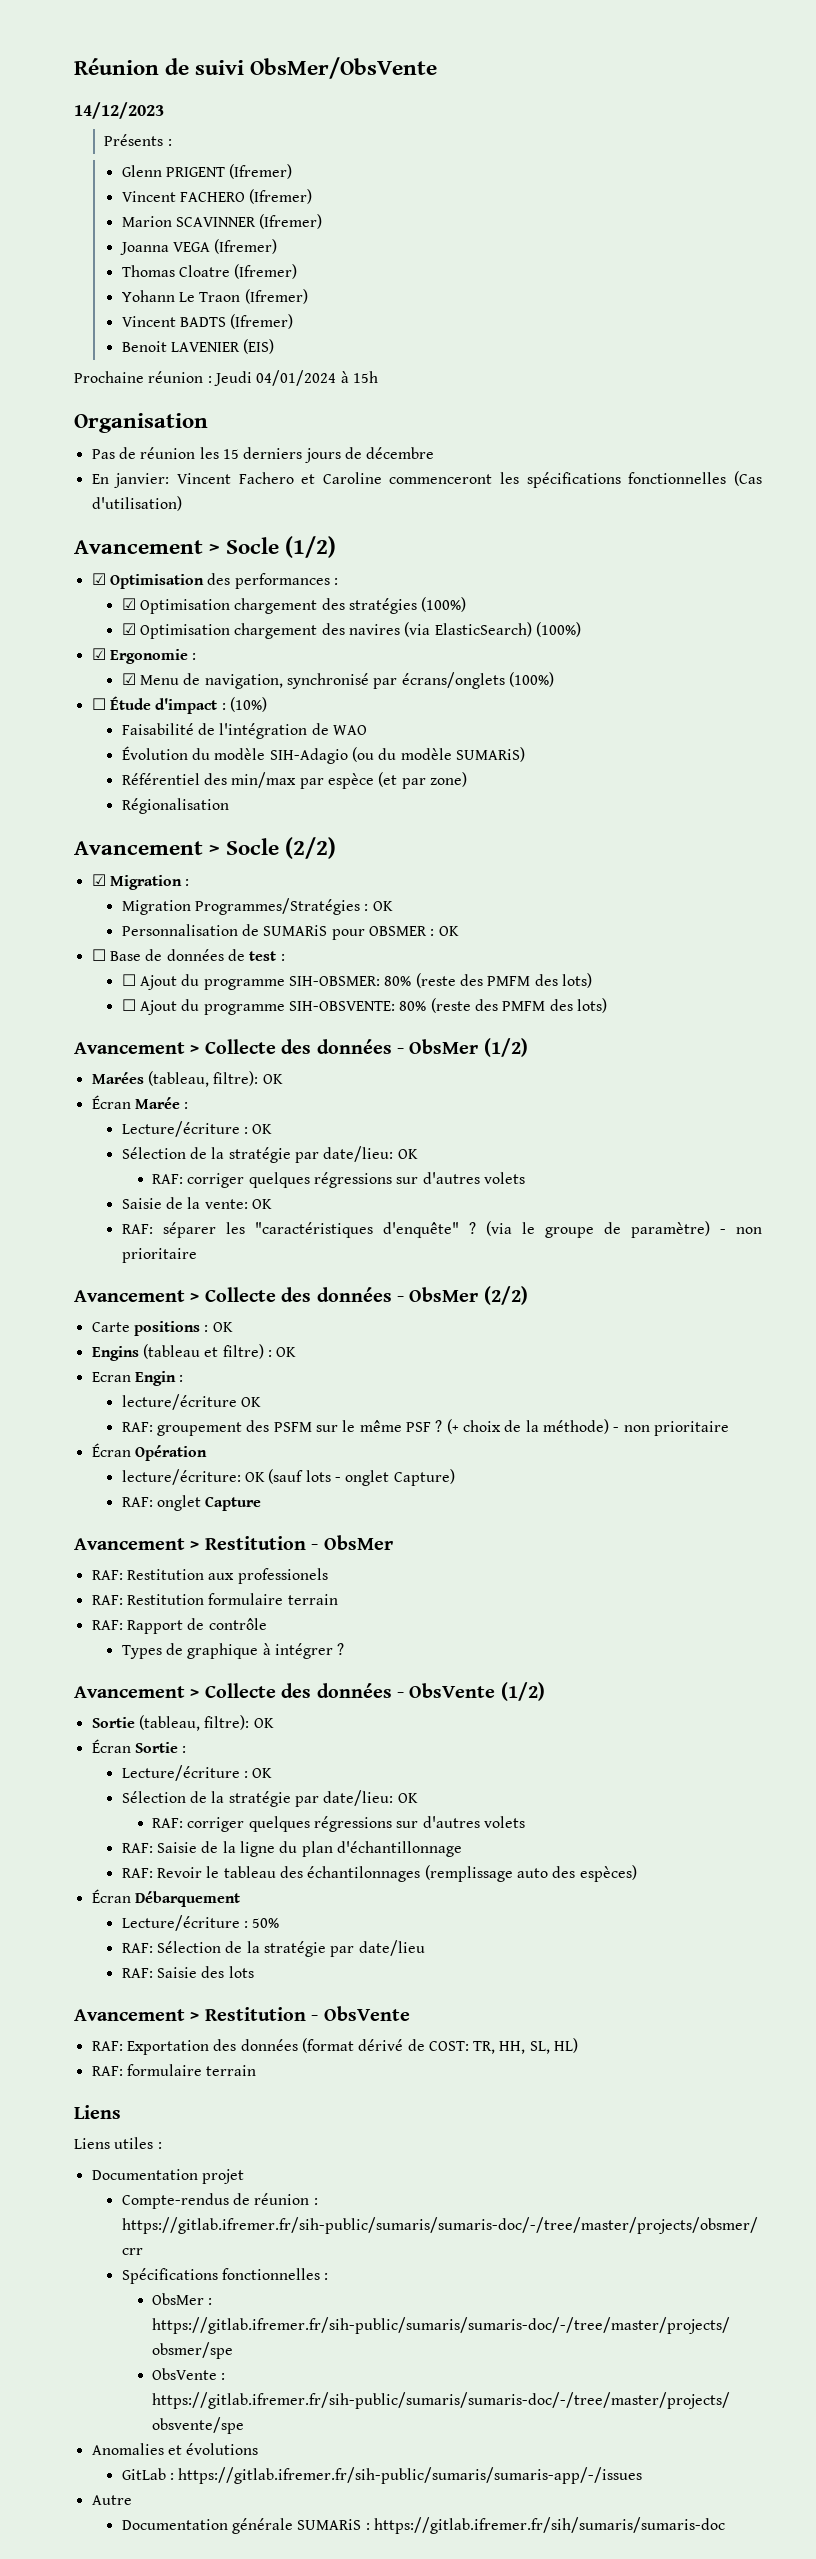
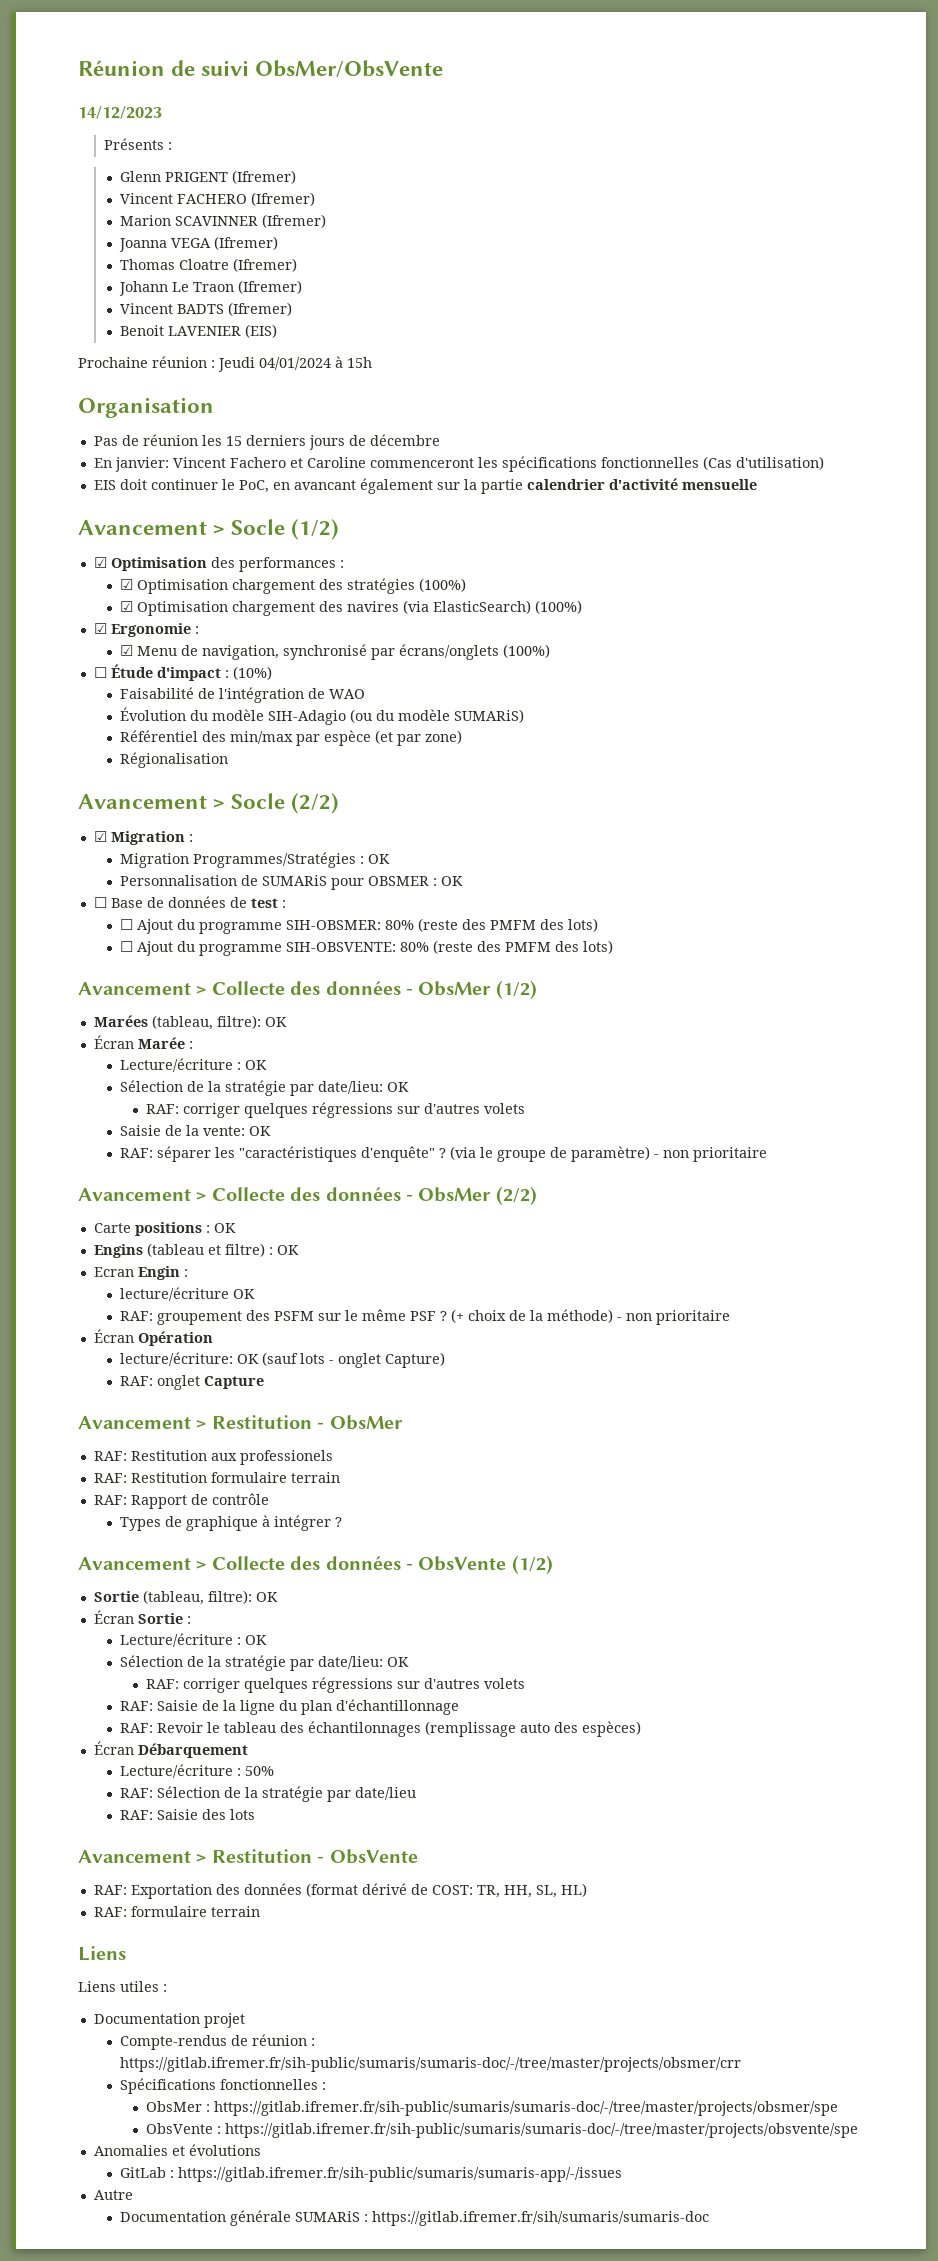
- Yohann Le Traon (Ifremer)
+ Johann Le Traon (Ifremer)
+ EIS doit continuer le PoC, en avancant également sur la partie calendrier d'activité mensuelle

